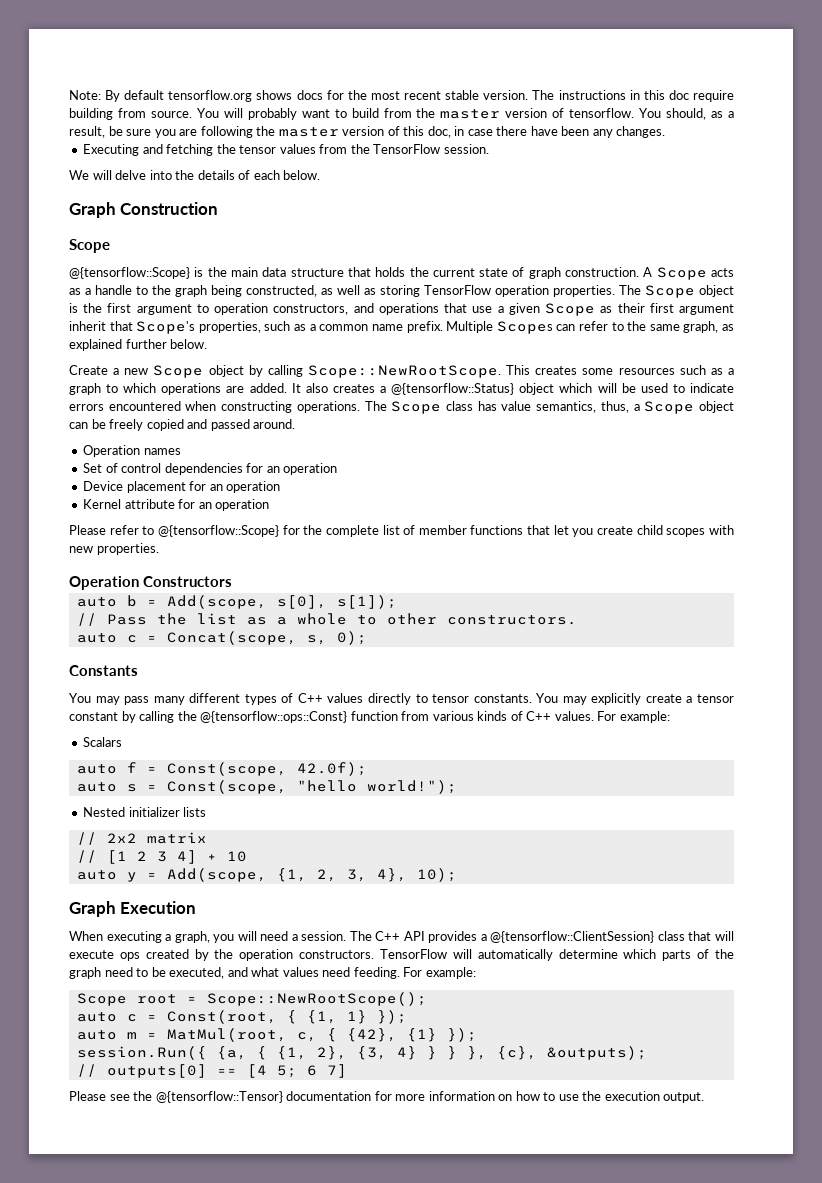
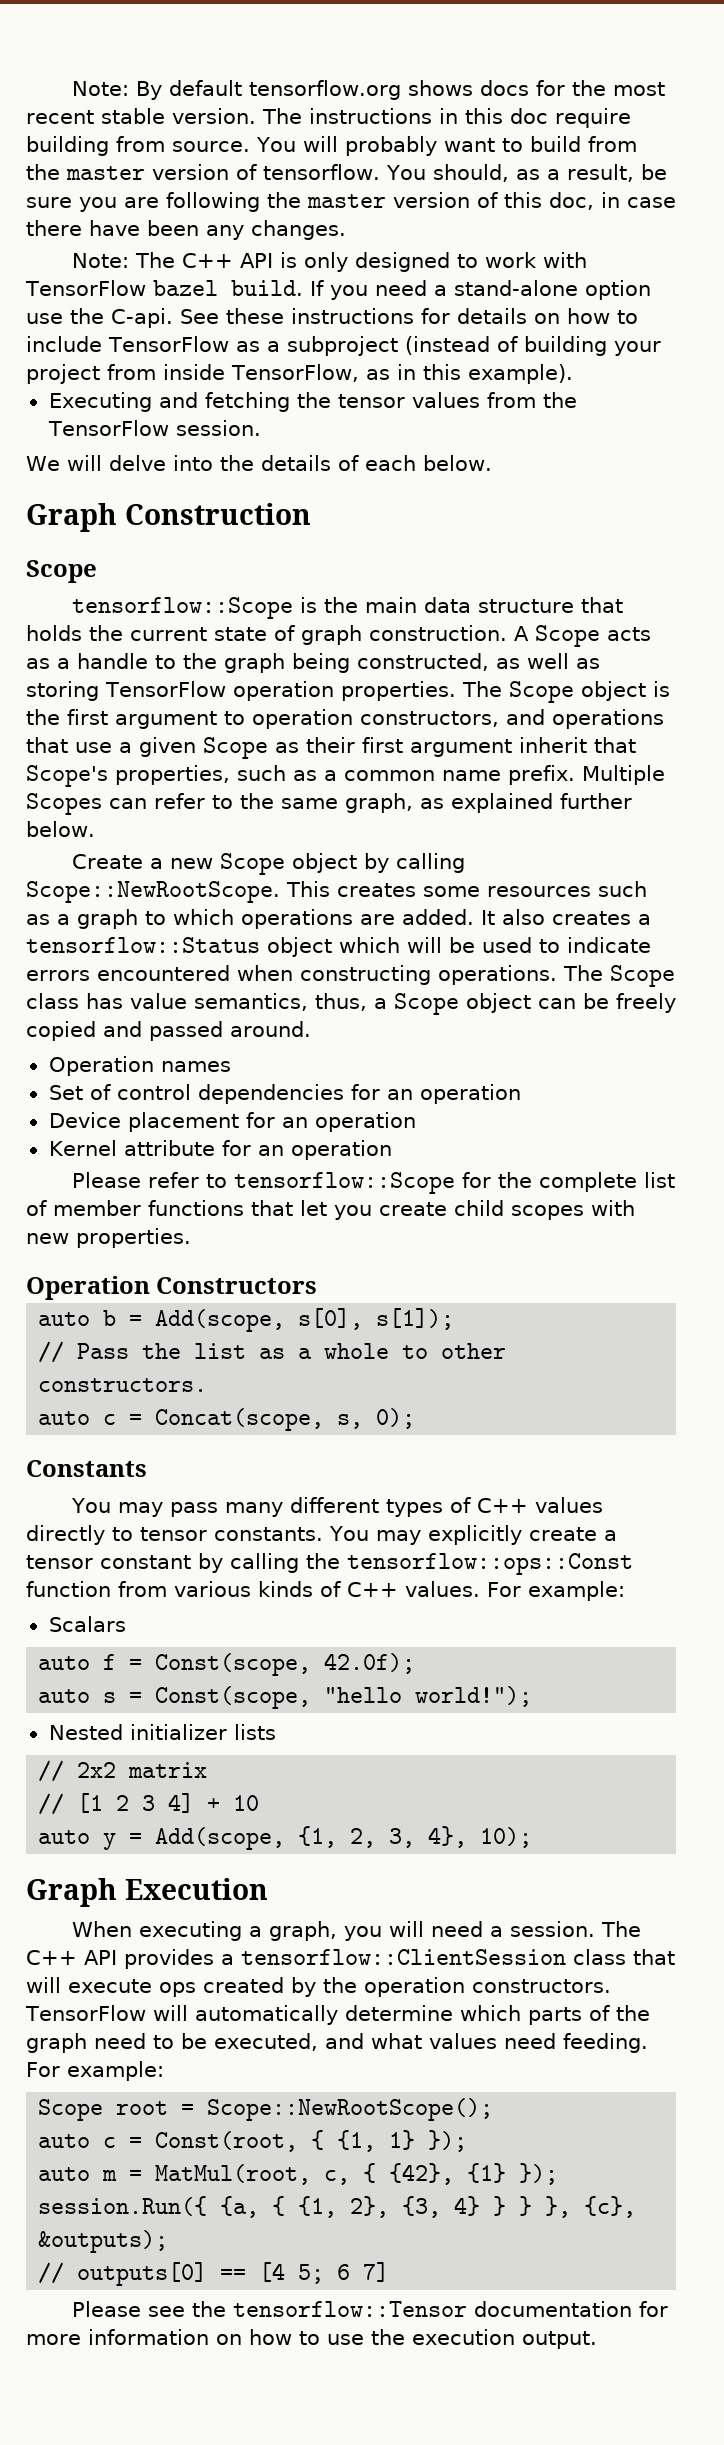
+ Note: The C++ API is only designed to work with TensorFlow bazel build. If you need a stand-alone option use the C-api. See these instructions for details on how to include TensorFlow as a subproject (instead of building your project from inside TensorFlow, as in this example).
- @{tensorflow::Scope} is the main data structure that holds the current state of graph construction.
+ tensorflow::Scope is the main data structure that holds the current state of graph construction.
- It also creates a @{tensorflow::Status} object which will be used to indicate errors encountered when constructing operations.
+ It also creates a tensorflow::Status object which will be used to indicate errors encountered when constructing operations.
- Please refer to @{tensorflow::Scope} for the complete list of member functions that let you create child scopes with new properties.
+ Please refer to tensorflow::Scope for the complete list of member functions that let you create child scopes with new properties.
- You may explicitly create a tensor constant by calling the @{tensorflow::ops::Const} function from various kinds of C++ values.
+ You may explicitly create a tensor constant by calling the tensorflow::ops::Const function from various kinds of C++ values.
- The C++ API provides a @{tensorflow::ClientSession} class that will execute ops created by the operation constructors.
+ The C++ API provides a tensorflow::ClientSession class that will execute ops created by the operation constructors.
- Please see the @{tensorflow::Tensor} documentation for more information on how to use the execution output.
+ Please see the tensorflow::Tensor documentation for more information on how to use the execution output.

